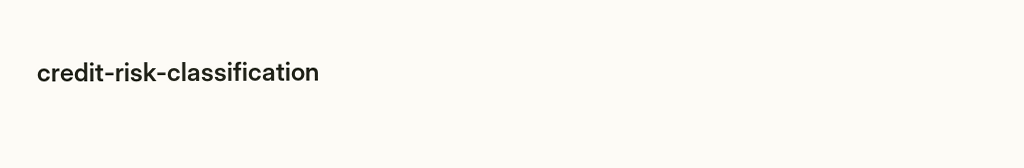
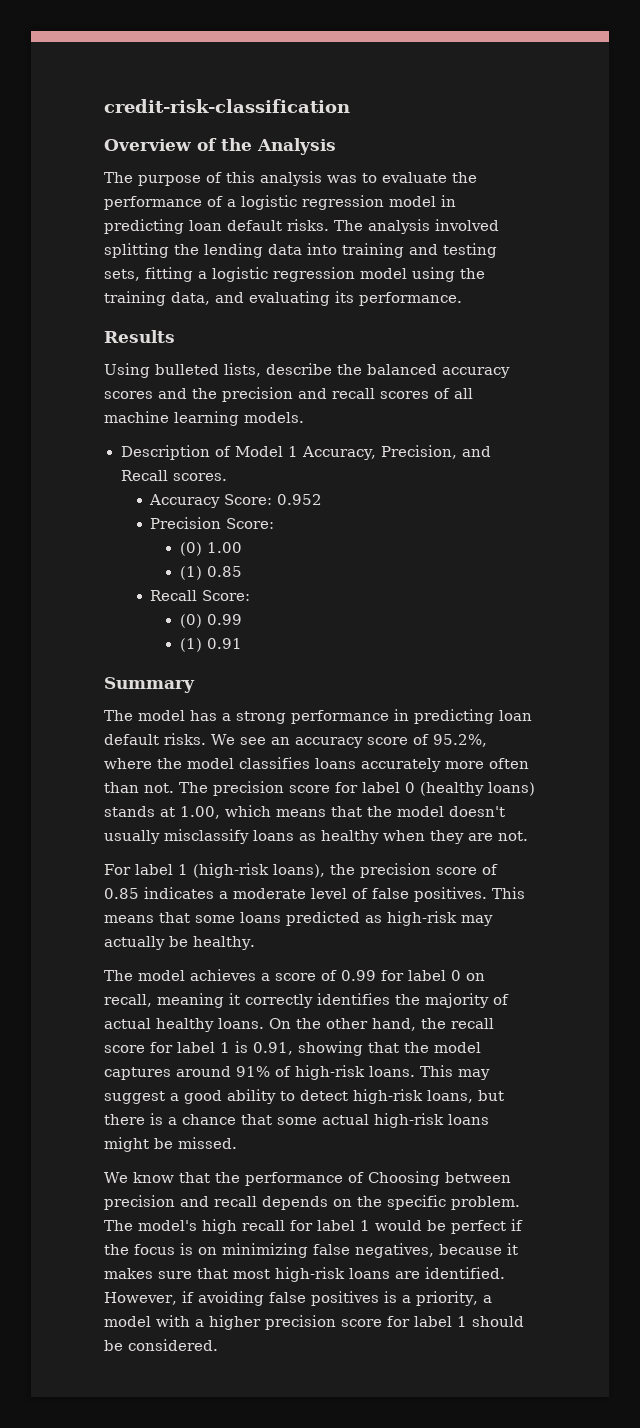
+ Overview of the Analysis
+ The purpose of this analysis was to evaluate the performance of a logistic regression model in predicting loan default risks. The analysis involved splitting the lending data into training and testing sets, fitting a logistic regression model using the training data, and evaluating its performance.
+ Results
+ Using bulleted lists, describe the balanced accuracy scores and the precision and recall scores of all machine learning models.
+ Description of Model 1 Accuracy, Precision, and Recall scores.
+ Accuracy Score: 0.952
+ Precision Score:
+ (0) 1.00
+ (1) 0.85
+ Recall Score:
+ (0) 0.99
+ (1) 0.91
+ Summary
+ The model has a strong performance in predicting loan default risks. We see an accuracy score of 95.2%, where the model classifies loans accurately more often than not. The precision score for label 0 (healthy loans) stands at 1.00, which means that the model doesn't usually misclassify loans as healthy when they are not.
+ For label 1 (high-risk loans), the precision score of 0.85 indicates a moderate level of false positives. This means that some loans predicted as high-risk may actually be healthy.
+ The model achieves a score of 0.99 for label 0 on recall, meaning it correctly identifies the majority of actual healthy loans. On the other hand, the recall score for label 1 is 0.91, showing that the model captures around 91% of high-risk loans. This may suggest a good ability to detect high-risk loans, but there is a chance that some actual high-risk loans might be missed.
+ We know that the performance of Choosing between precision and recall depends on the specific problem. The model's high recall for label 1 would be perfect if the focus is on minimizing false negatives, because it makes sure that most high-risk loans are identified. However, if avoiding false positives is a priority, a model with a higher precision score for label 1 should be considered.

